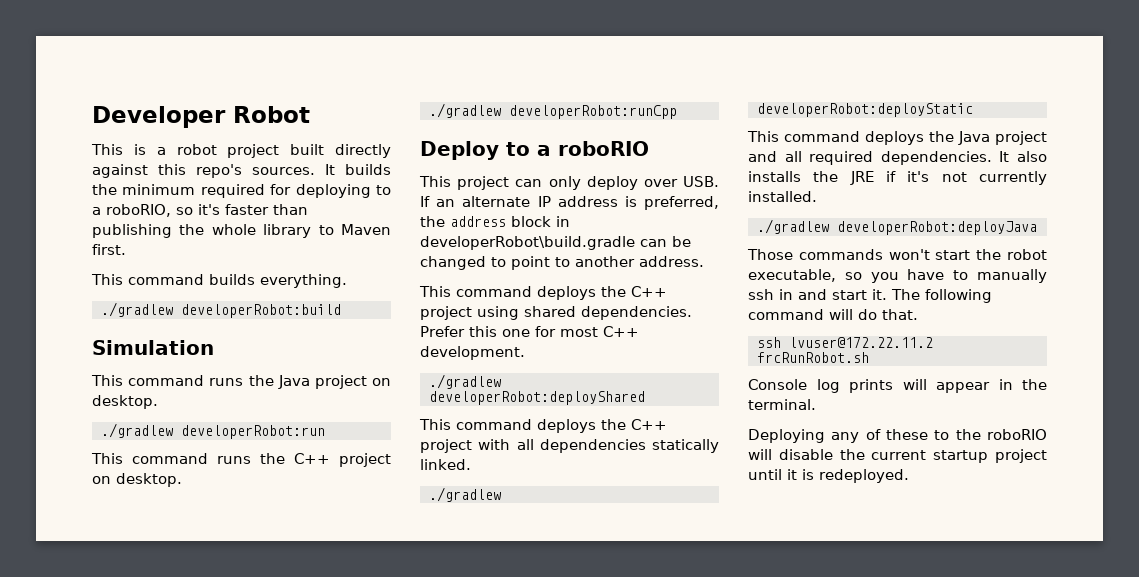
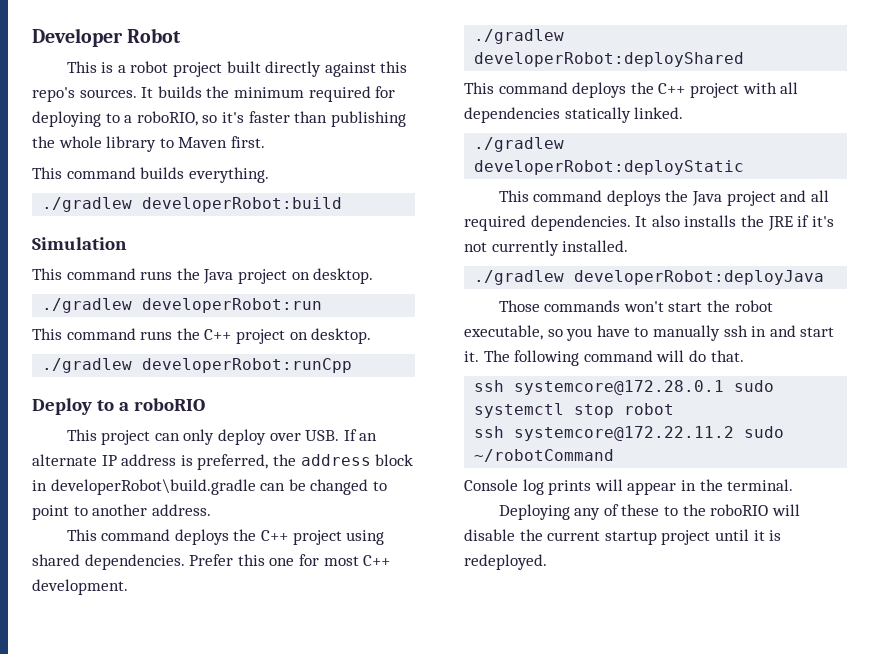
- ssh lvuser@172.22.11.2 frcRunRobot.sh
+ ssh systemcore@172.28.0.1 sudo systemctl stop robot
+ ssh systemcore@172.22.11.2 sudo ~/robotCommand

